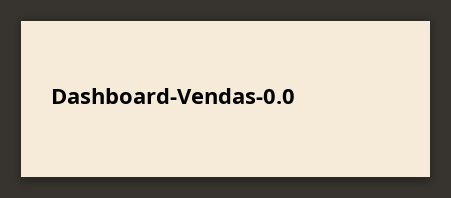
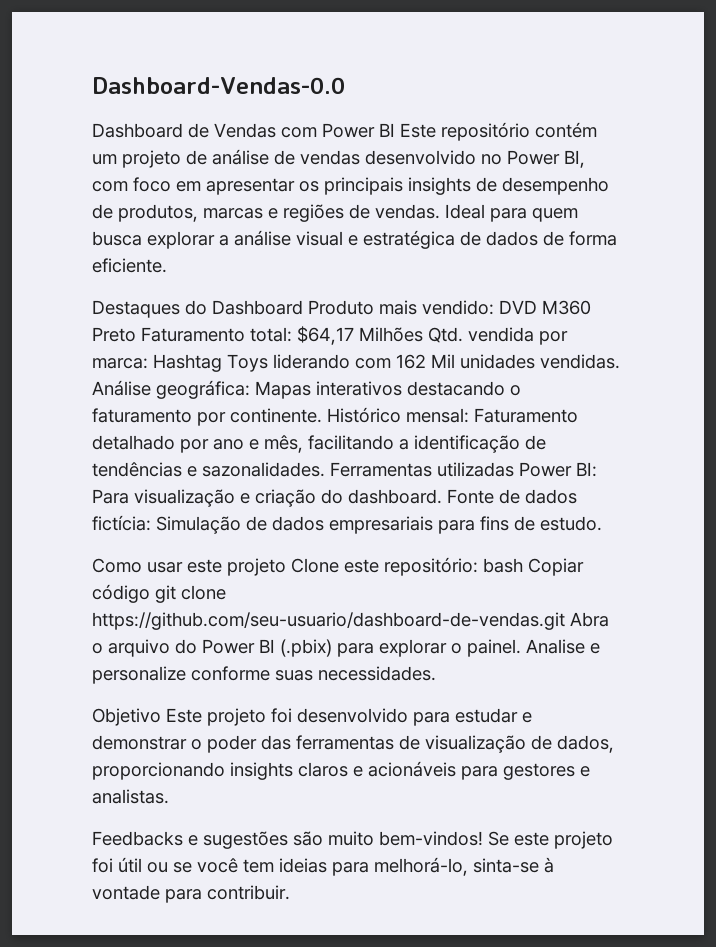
+ Dashboard de Vendas com Power BI Este repositório contém um projeto de análise de vendas desenvolvido no Power BI, com foco em apresentar os principais insights de desempenho de produtos, marcas e regiões de vendas. Ideal para quem busca explorar a análise visual e estratégica de dados de forma eficiente.
+ Destaques do Dashboard Produto mais vendido: DVD M360 Preto Faturamento total: $64,17 Milhões Qtd. vendida por marca: Hashtag Toys liderando com 162 Mil unidades vendidas. Análise geográfica: Mapas interativos destacando o faturamento por continente. Histórico mensal: Faturamento detalhado por ano e mês, facilitando a identificação de tendências e sazonalidades. Ferramentas utilizadas Power BI: Para visualização e criação do dashboard. Fonte de dados fictícia: Simulação de dados empresariais para fins de estudo.
+ Como usar este projeto Clone este repositório: bash Copiar código git clone https://github.com/seu-usuario/dashboard-de-vendas.git Abra o arquivo do Power BI (.pbix) para explorar o painel. Analise e personalize conforme suas necessidades.
+ Objetivo Este projeto foi desenvolvido para estudar e demonstrar o poder das ferramentas de visualização de dados, proporcionando insights claros e acionáveis para gestores e analistas.
+ Feedbacks e sugestões são muito bem-vindos! Se este projeto foi útil ou se você tem ideias para melhorá-lo, sinta-se à vontade para contribuir.

